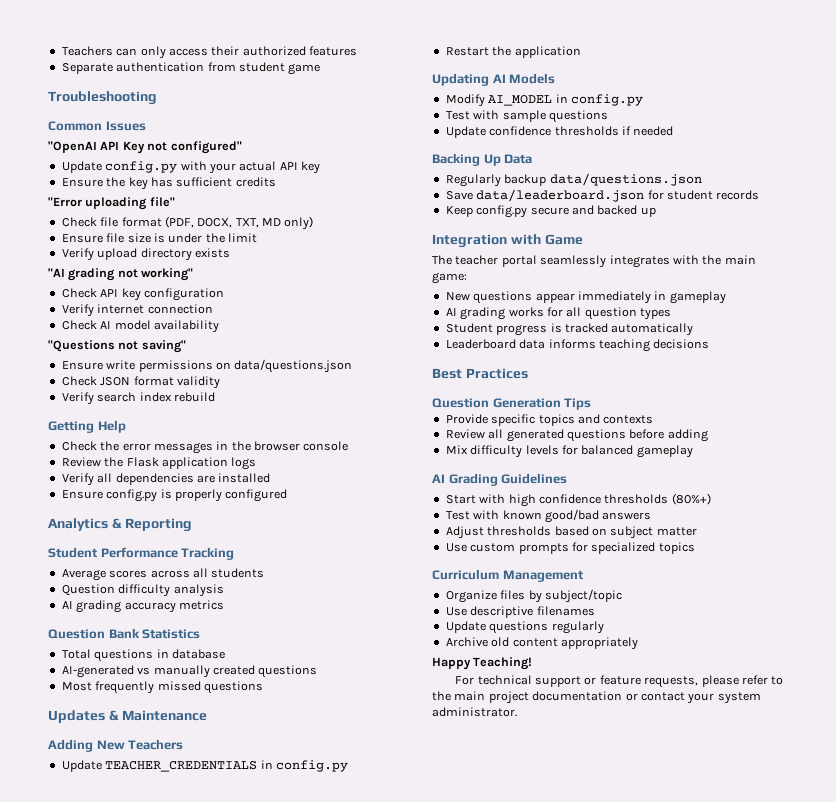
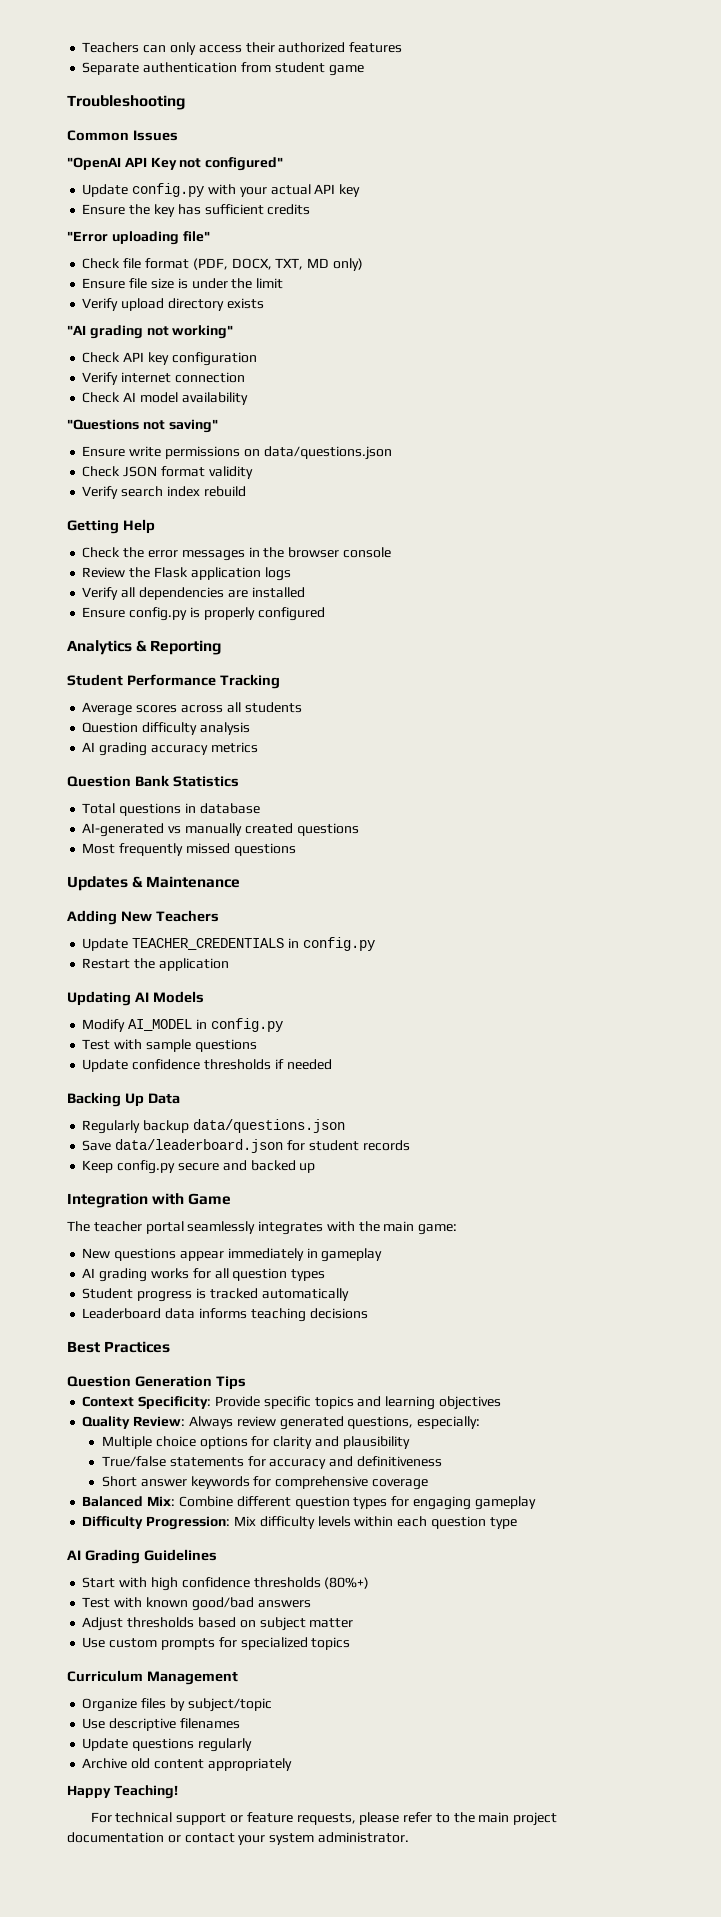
- Provide specific topics and contexts
- Review all generated questions before adding
- Mix difficulty levels for balanced gameplay
+ Context Specificity: Provide specific topics and learning objectives
+ Quality Review: Always review generated questions, especially:
+ Multiple choice options for clarity and plausibility
+ True/false statements for accuracy and definitiveness
+ Short answer keywords for comprehensive coverage
+ Balanced Mix: Combine different question types for engaging gameplay
+ Difficulty Progression: Mix difficulty levels within each question type

